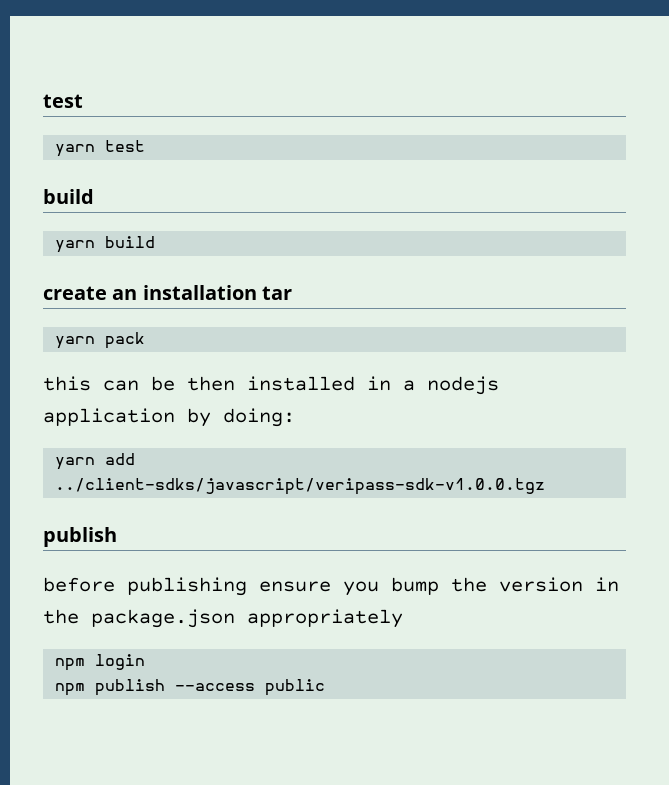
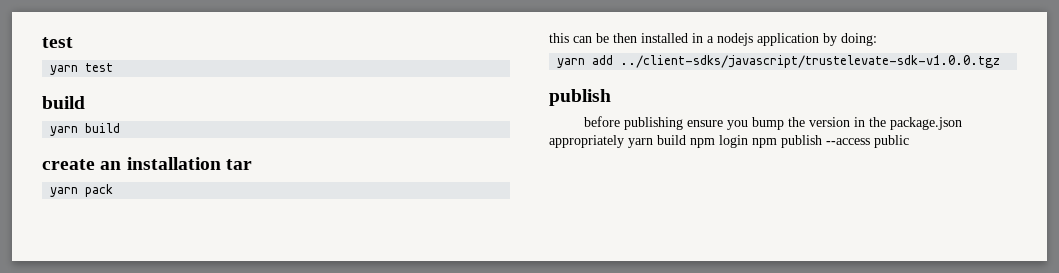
- yarn add ../client-sdks/javascript/veripass-sdk-v1.0.0.tgz
+ yarn add ../client-sdks/javascript/trustelevate-sdk-v1.0.0.tgz
- before publishing ensure you bump the version in the package.json appropriately
- npm login
- npm publish --access public
+ before publishing ensure you bump the version in the package.json appropriately yarn build npm login npm publish --access public

